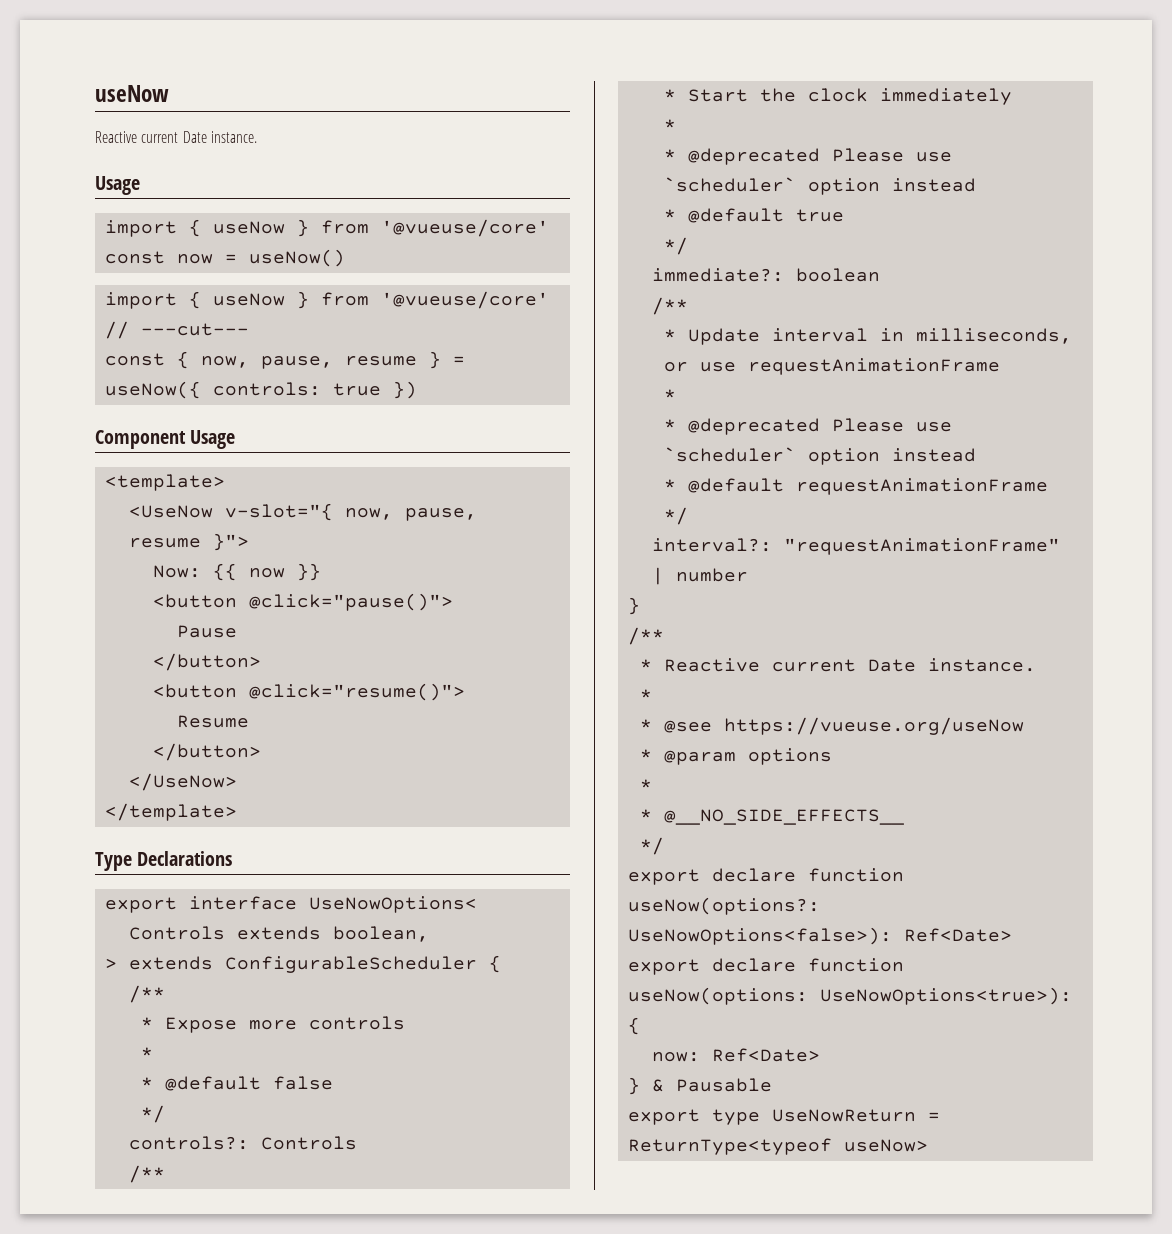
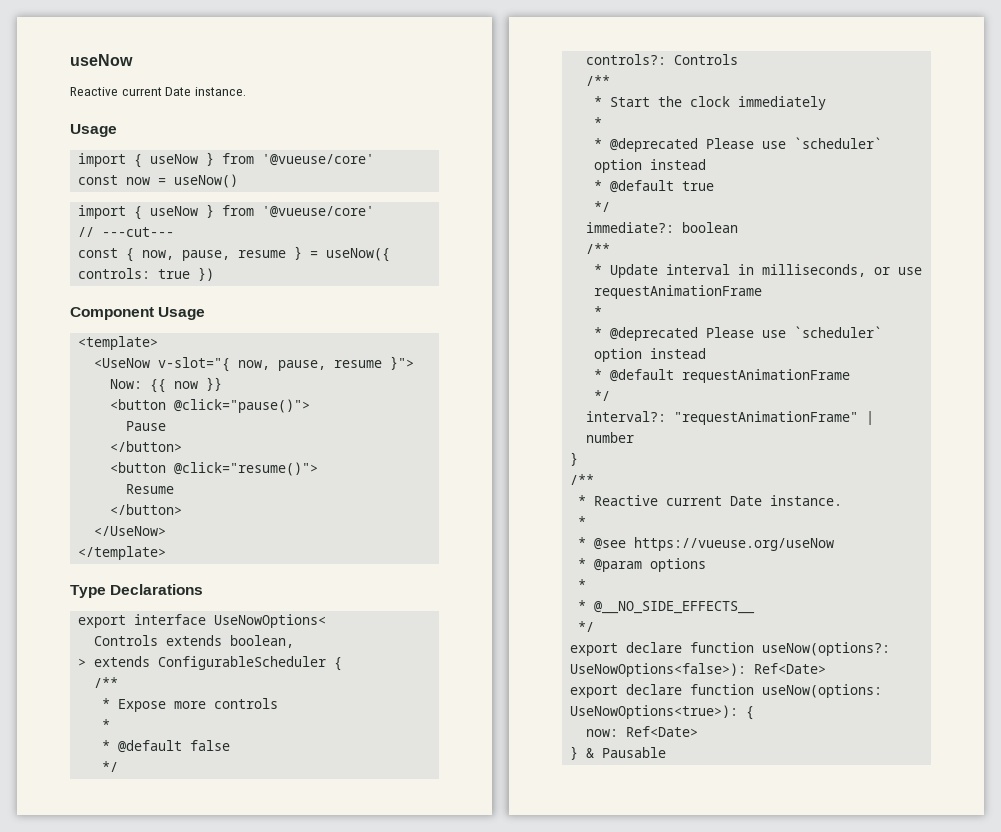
- export type UseNowReturn = ReturnType<typeof useNow>

